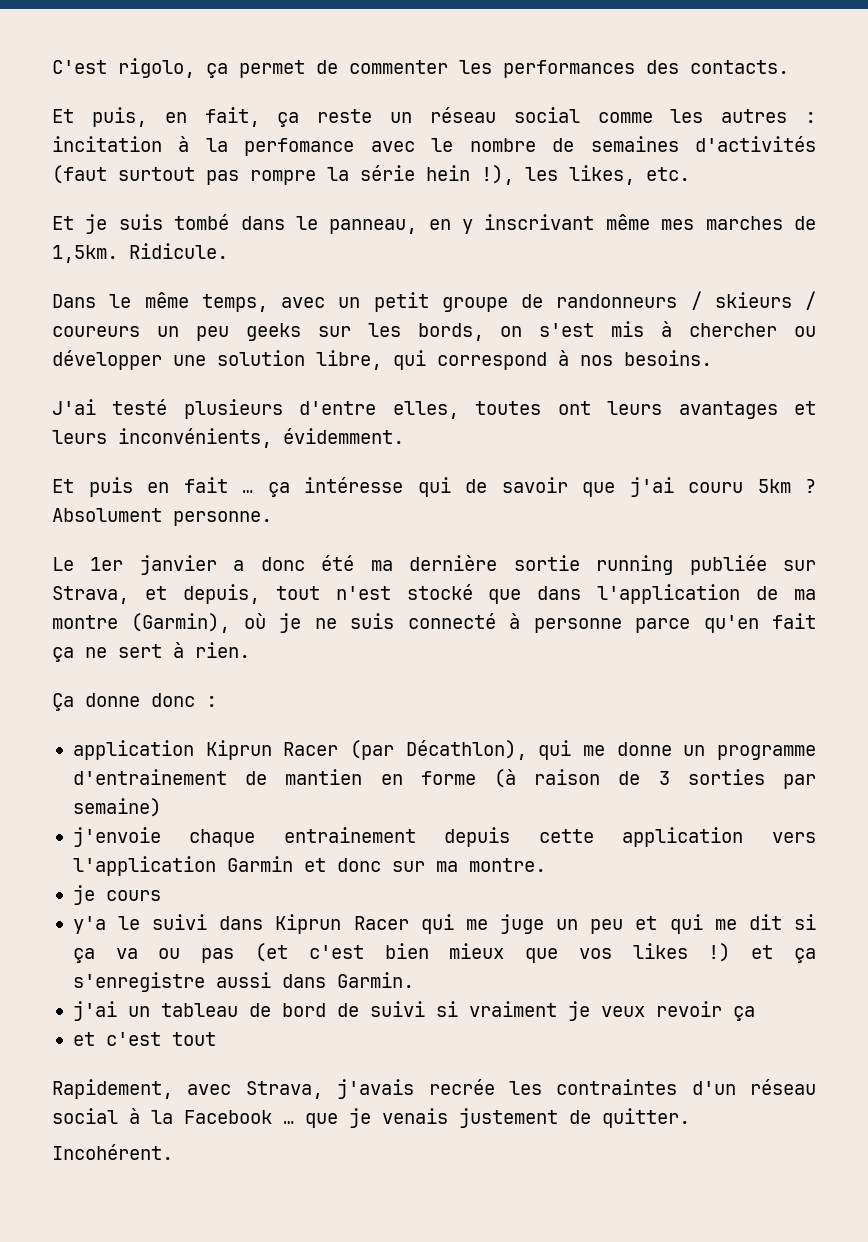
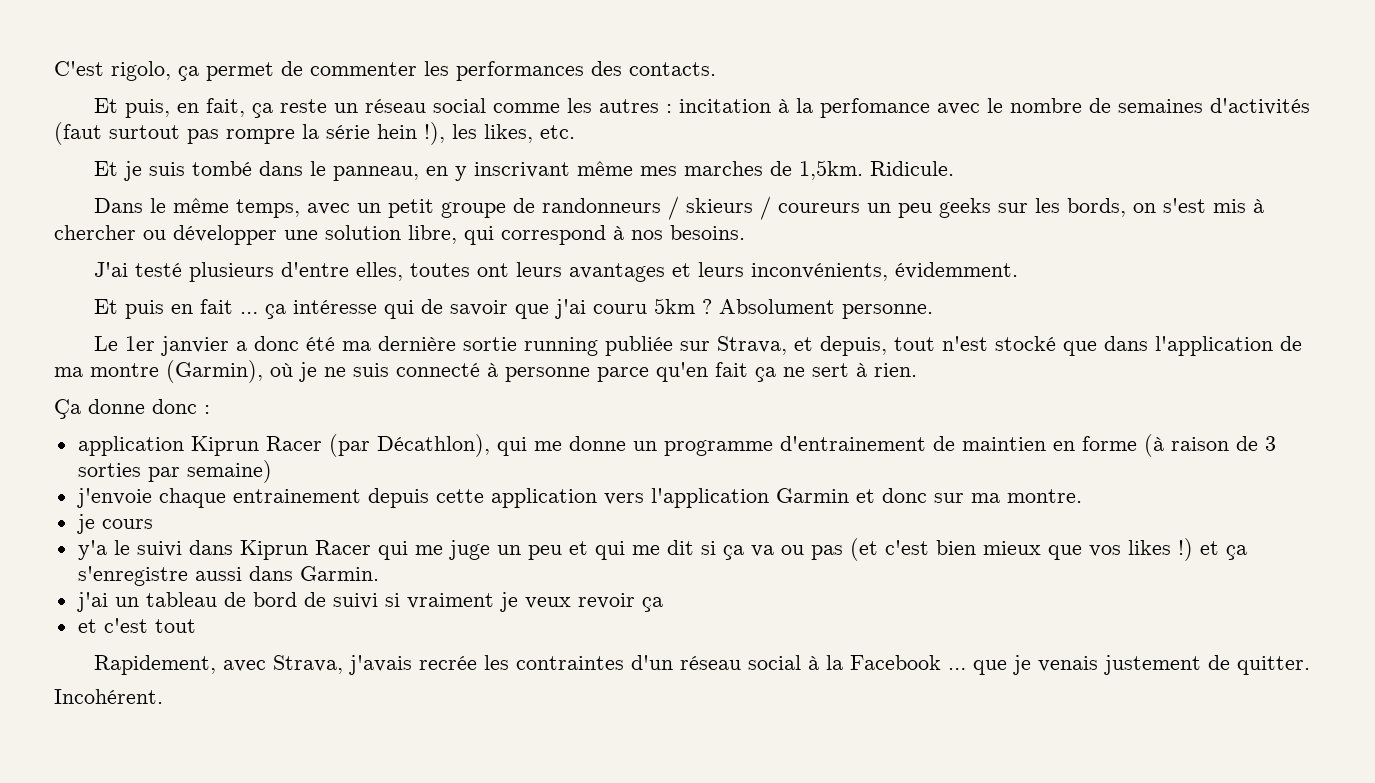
- application Kiprun Racer (par Décathlon), qui me donne un programme d'entrainement de mantien en forme (à raison de 3 sorties par semaine)
+ application Kiprun Racer (par Décathlon), qui me donne un programme d'entrainement de maintien en forme (à raison de 3 sorties par semaine)

